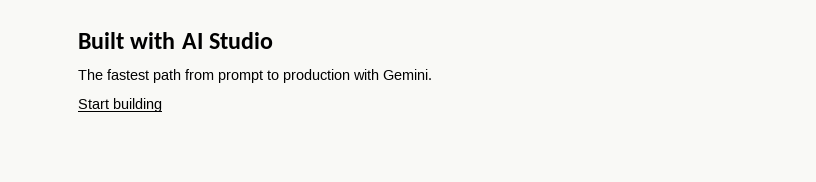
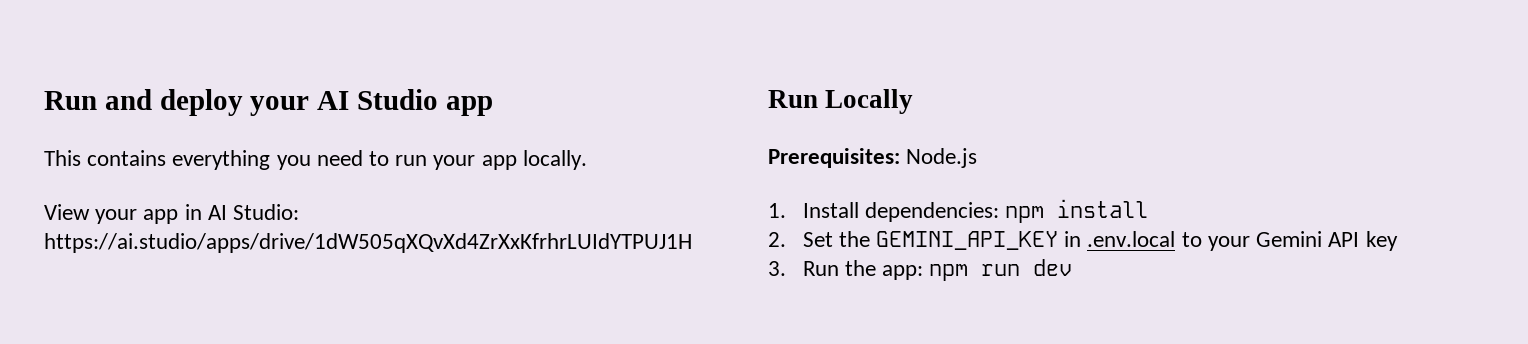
- Built with AI Studio
- The fastest path from prompt to production with Gemini.
- Start building
+ Run and deploy your AI Studio app
+ This contains everything you need to run your app locally.
+ View your app in AI Studio: https://ai.studio/apps/drive/1dW505qXQvXd4ZrXxKfrhrLUIdYTPUJ1H
+ Run Locally
+ Prerequisites: Node.js
+ 1. Install dependencies: npm install
+ 2. Set the GEMINI_API_KEY in .env.local to your Gemini API key
+ 3. Run the app: npm run dev

